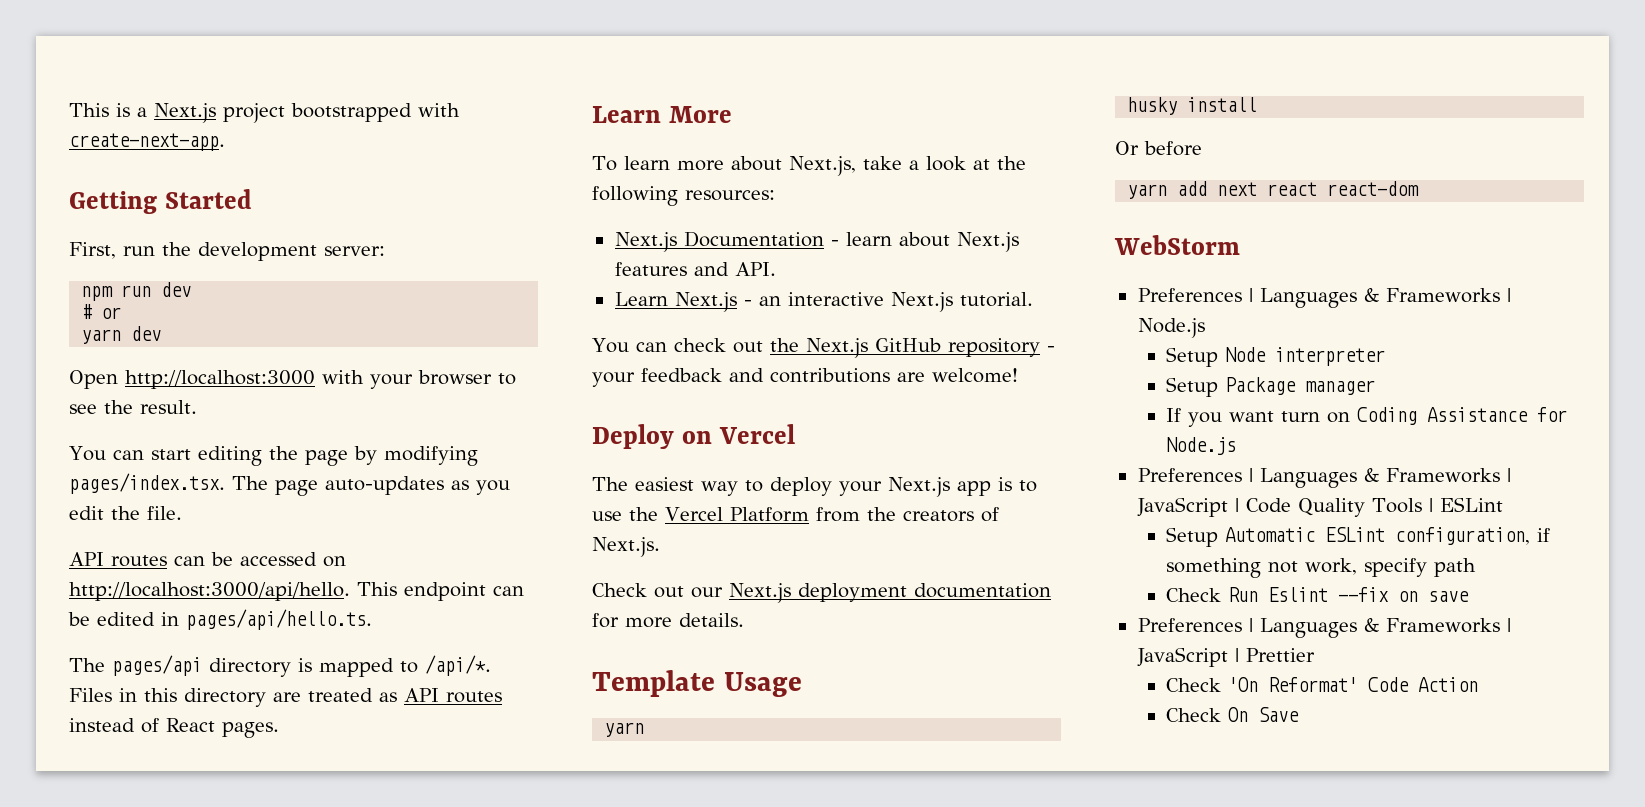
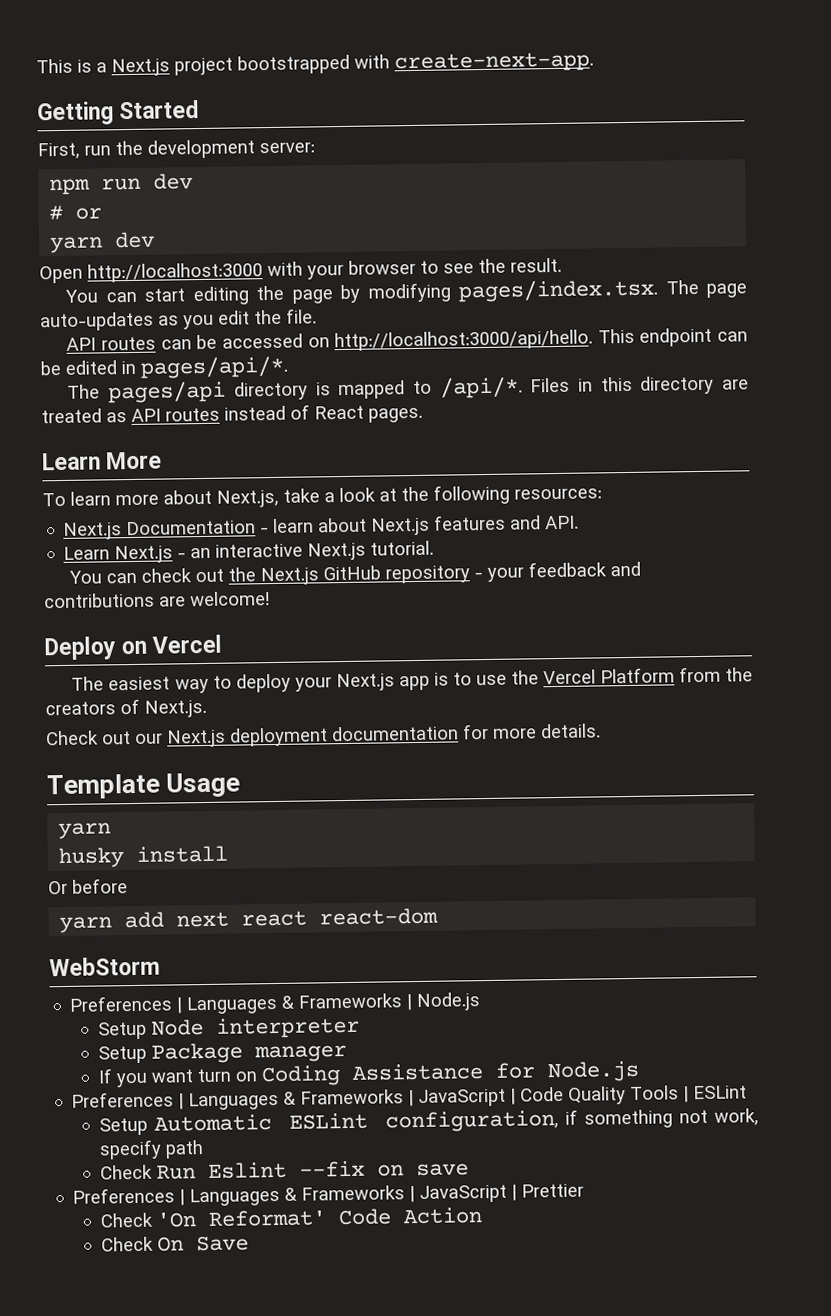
- This endpoint can be edited in pages/api/hello.ts.
+ This endpoint can be edited in pages/api/*.

